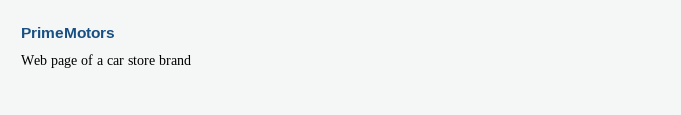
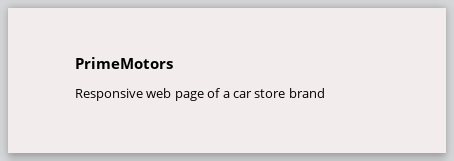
- Web page of a car store brand
+ Responsive web page of a car store brand

